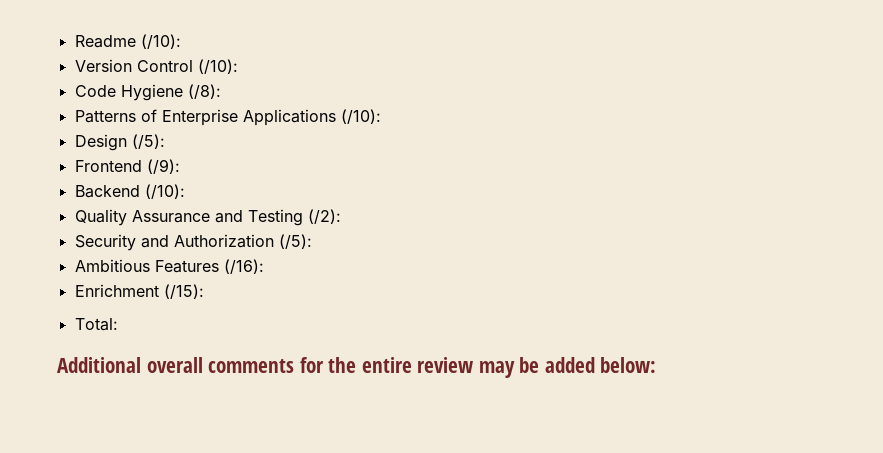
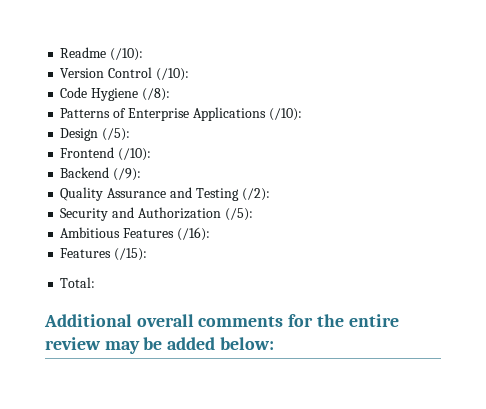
- Frontend (/9):
+ Frontend (/10):
- Backend (/10):
+ Backend (/9):
- Enrichment (/15):
+ Features (/15):

